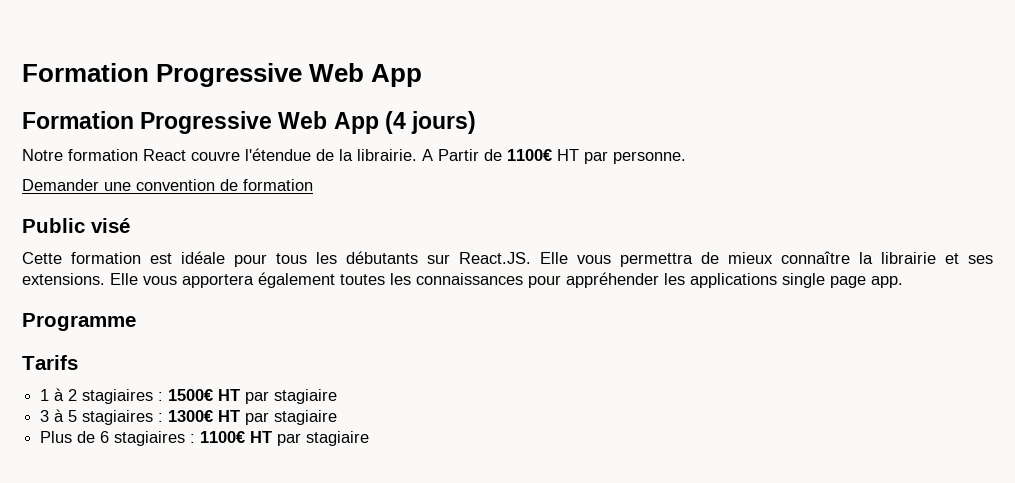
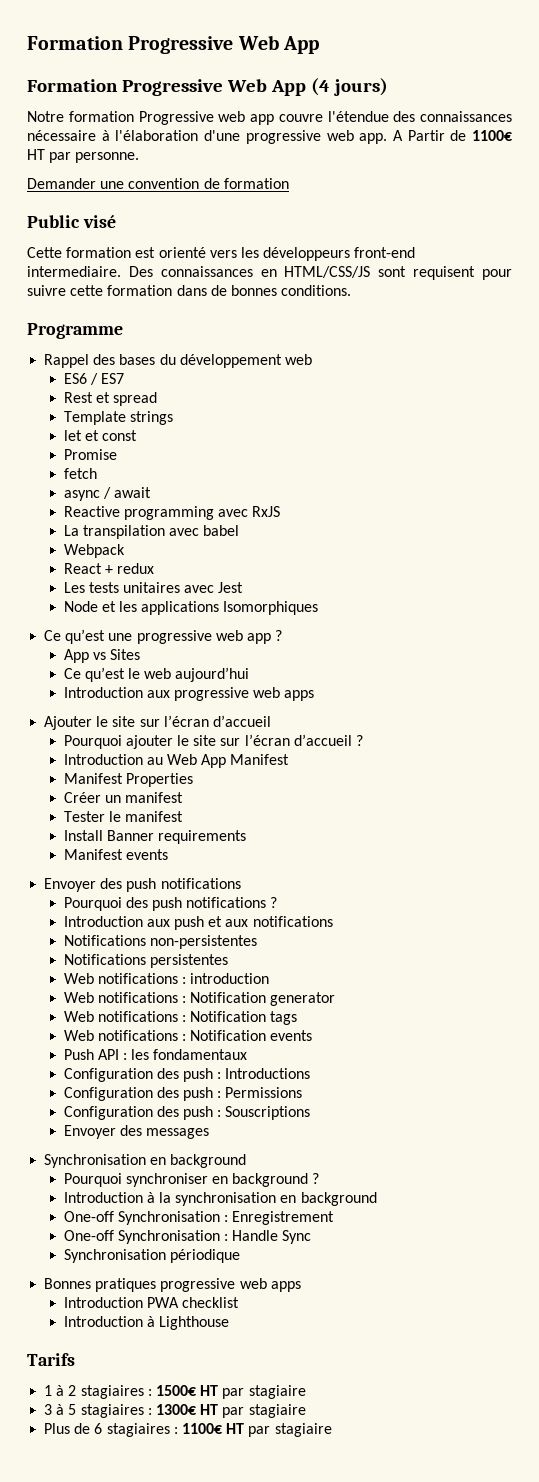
- Notre formation React couvre l'étendue de la librairie.
+ Notre formation Progressive web app couvre l'étendue des connaissances nécessaire à l'élaboration d'une progressive web app.
- Cette formation est idéale pour tous les débutants sur React.JS. Elle vous permettra de mieux connaître la librairie et ses extensions. Elle vous apportera également toutes les connaissances pour appréhender les applications single page app.
+ Cette formation est orienté vers les développeurs front-end intermediaire. Des connaissances en HTML/CSS/JS sont requisent pour suivre cette formation dans de bonnes conditions.
  Programme
+ Rappel des bases du développement web
+ ES6 / ES7
+ Rest et spread
+ Template strings
+ let et const
+ Promise
+ fetch
+ async / await
+ Reactive programming avec RxJS
+ La transpilation avec babel
+ Webpack
+ React + redux
+ Les tests unitaires avec Jest
+ Node et les applications Isomorphiques
+ Ce qu’est une progressive web app ?
+ App vs Sites
+ Ce qu’est le web aujourd’hui
+ Introduction aux progressive web apps
+ Ajouter le site sur l’écran d’accueil
+ Pourquoi ajouter le site sur l’écran d’accueil ?
+ Introduction au Web App Manifest
+ Manifest Properties
+ Créer un manifest
+ Tester le manifest
+ Install Banner requirements
+ Manifest events
+ Envoyer des push notifications
+ Pourquoi des push notifications ?
+ Introduction aux push et aux notifications
+ Notifications non-persistentes
+ Notifications persistentes
+ Web notifications : introduction
+ Web notifications : Notification generator
+ Web notifications : Notification tags
+ Web notifications : Notification events
+ Push API : les fondamentaux
+ Configuration des push : Introductions
+ Configuration des push : Permissions
+ Configuration des push : Souscriptions
+ Envoyer des messages
+ Synchronisation en background
+ Pourquoi synchroniser en background ?
+ Introduction à la synchronisation en background
+ One-off Synchronisation : Enregistrement
+ One-off Synchronisation : Handle Sync
+ Synchronisation périodique
+ Bonnes pratiques progressive web apps
+ Introduction PWA checklist
+ Introduction à Lighthouse

